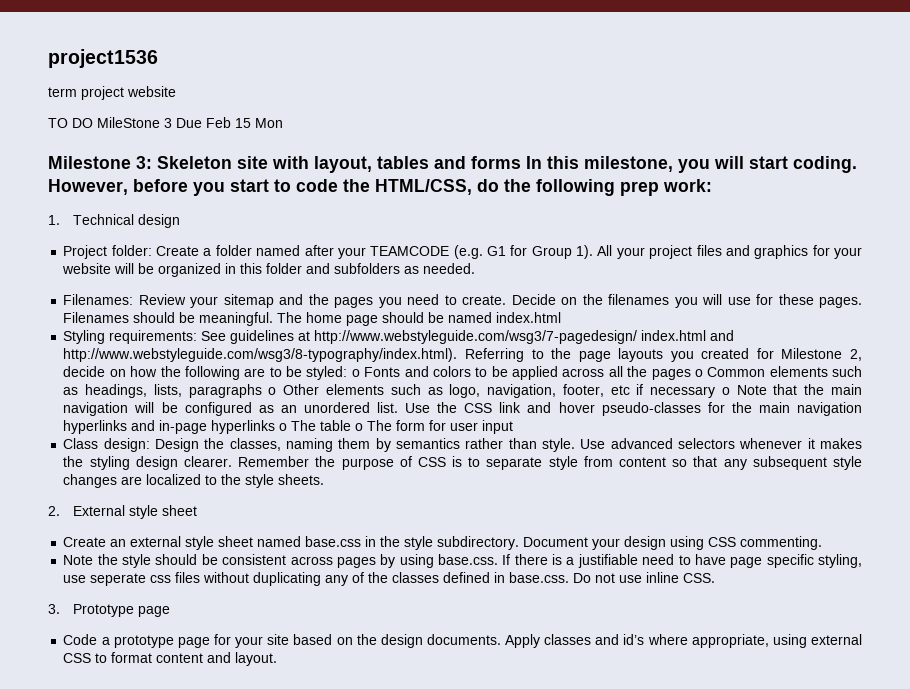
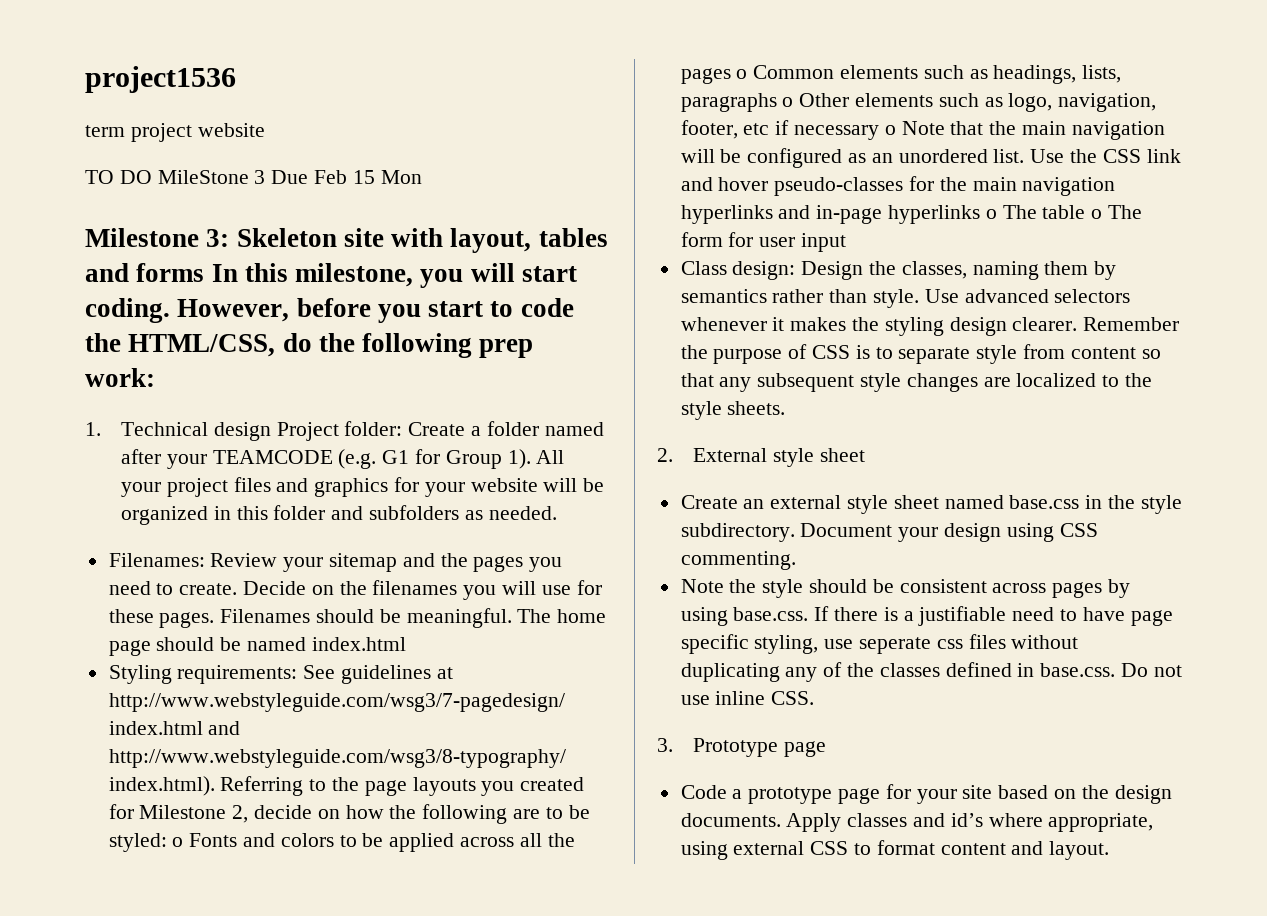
- 1. Technical design
- Project folder: Create a folder named after your TEAMCODE (e.g. G1 for Group 1).
+ 1. Technical design Project folder: Create a folder named after your TEAMCODE (e.g. G1 for Group 1).

